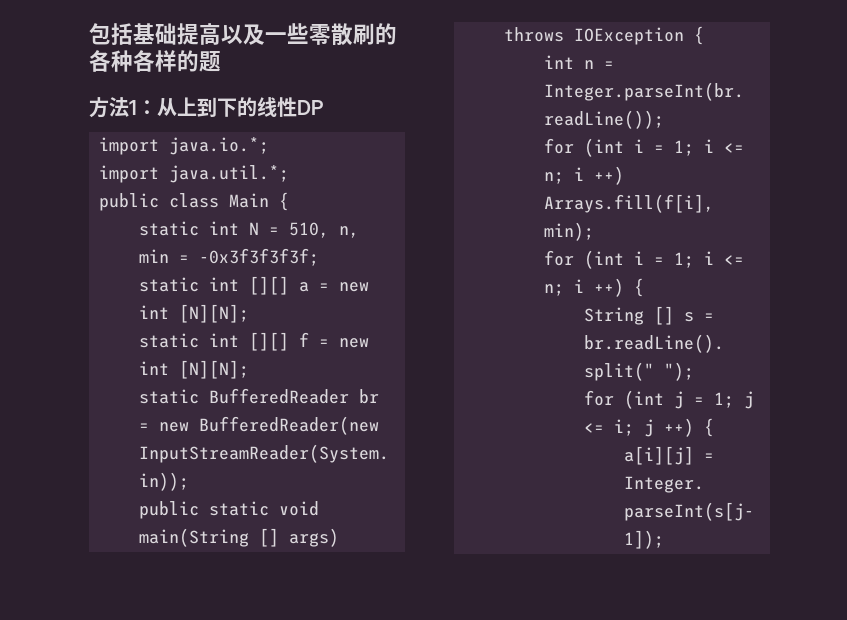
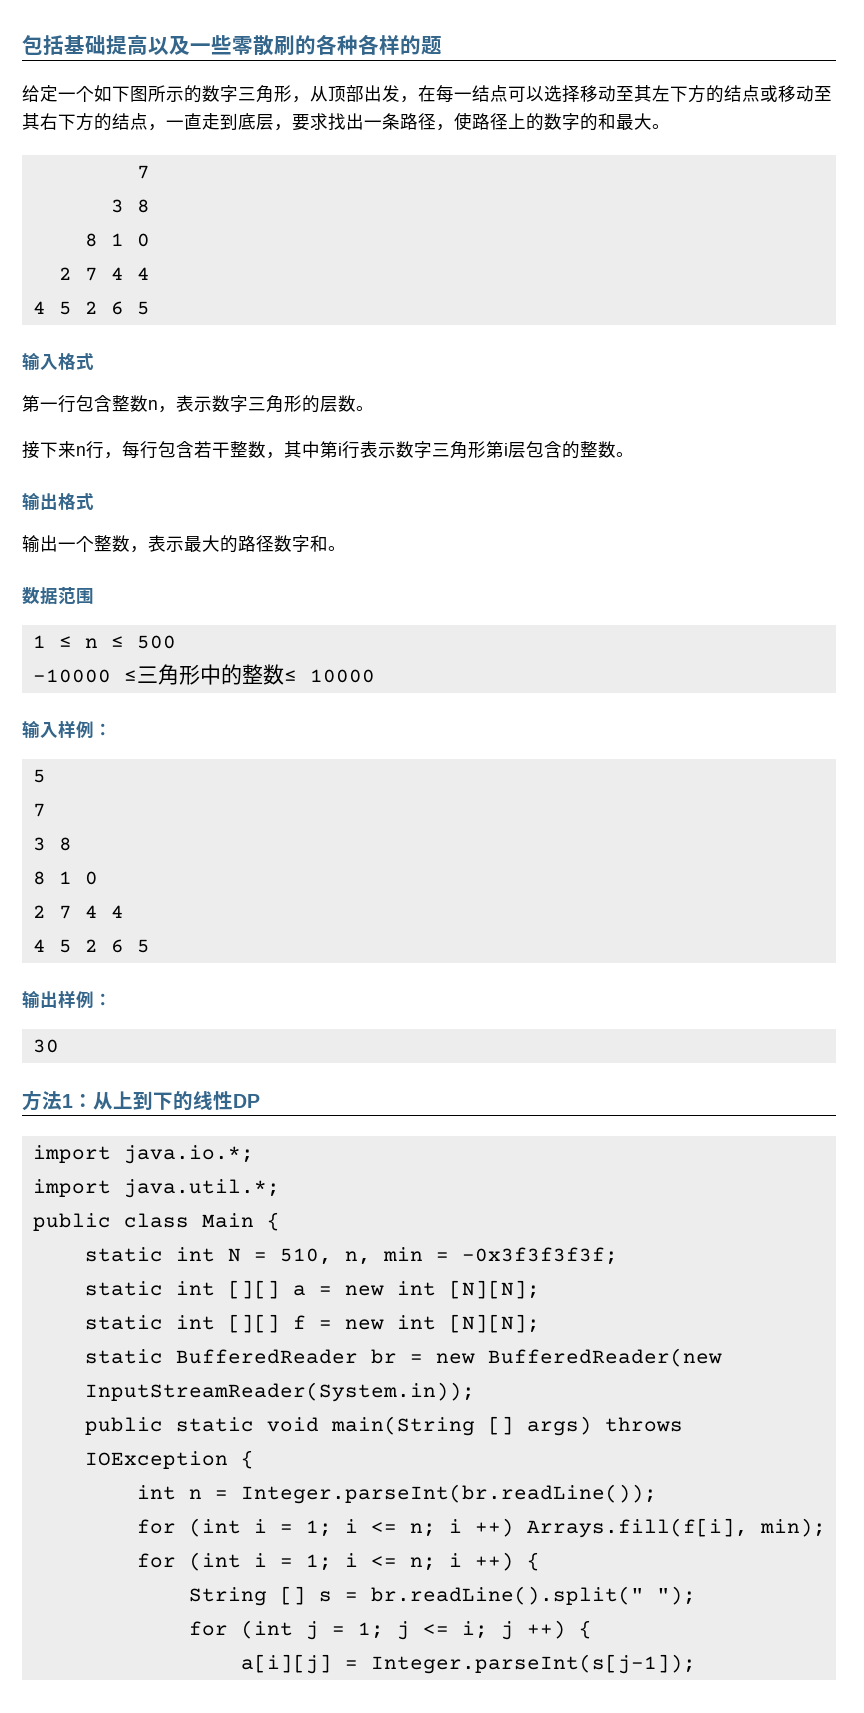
+ 给定一个如下图所示的数字三角形，从顶部出发，在每一结点可以选择移动至其左下方的结点或移动至其右下方的结点，一直走到底层，要求找出一条路径，使路径上的数字的和最大。
+ 7
+ 3 8
+ 8 1 0
+ 2 7 4 4
+ 4 5 2 6 5
+ 输入格式
+ 第一行包含整数n，表示数字三角形的层数。
+ 接下来n行，每行包含若干整数，其中第i行表示数字三角形第i层包含的整数。
+ 输出格式
+ 输出一个整数，表示最大的路径数字和。
+ 数据范围
+ 1 ≤ n ≤ 500
+ −10000 ≤三角形中的整数≤ 10000
+ 输入样例：
+ 5
+ 7
+ 3 8
+ 8 1 0
+ 2 7 4 4
+ 4 5 2 6 5
+ 输出样例：
+ 30

